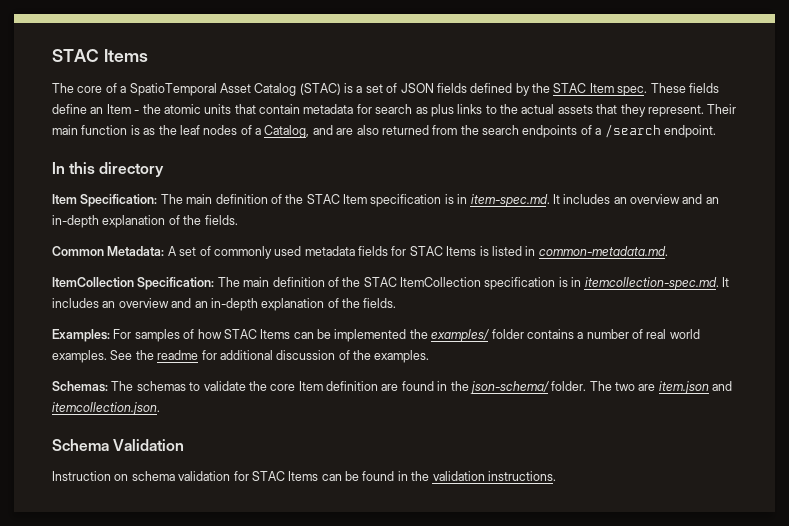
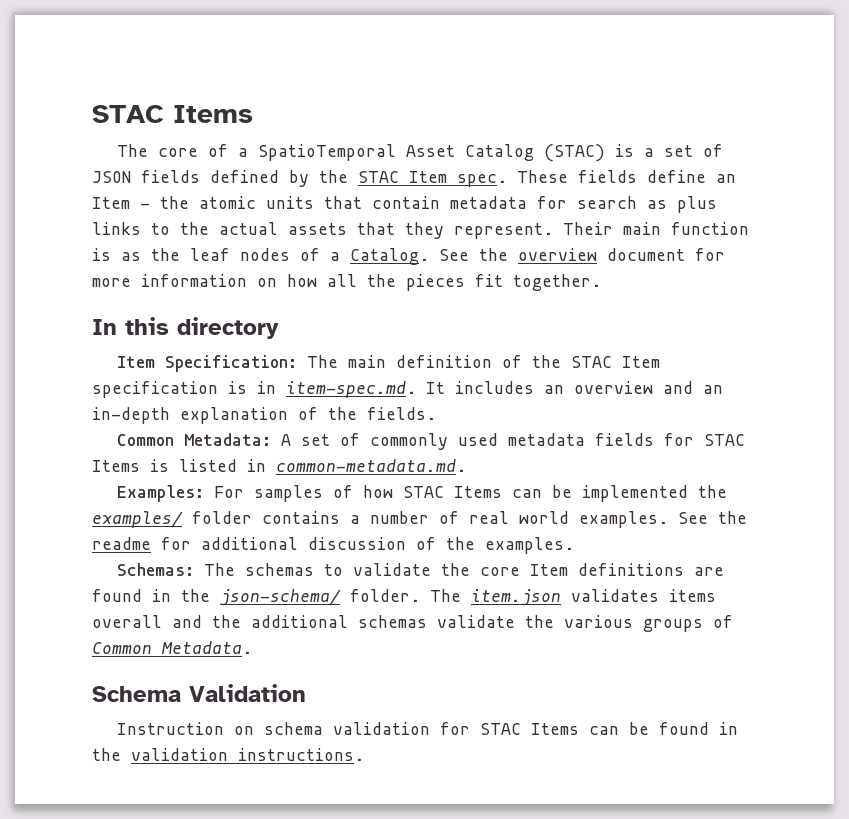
- Their main function is as the leaf nodes of a Catalog, and are also returned from the search endpoints of a /search endpoint.
+ Their main function is as the leaf nodes of a Catalog. See the overview document for more information on how all the pieces fit together.
- ItemCollection Specification: The main definition of the STAC ItemCollection specification is in itemcollection-spec.md. It includes an overview and an in-depth explanation of the fields.
- Schemas: The schemas to validate the core Item definition are found in the json-schema/ folder.
+ Schemas: The schemas to validate the core Item definitions are found in the json-schema/ folder.
- The two are item.json and itemcollection.json.
+ The item.json validates items overall and the additional schemas validate the various groups of Common Metadata.

